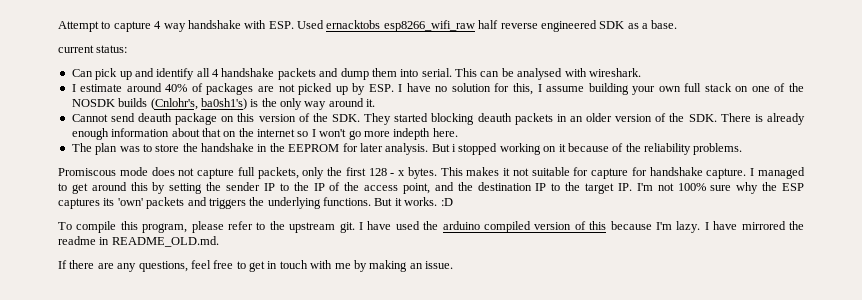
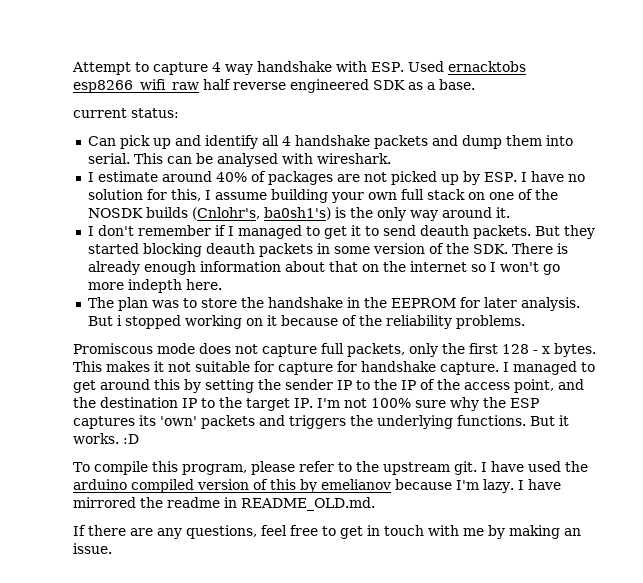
- Cannot send deauth package on this version of the SDK. They started blocking deauth packets in an older version of the SDK. There is already enough information about that on the internet so I won't go more indepth here.
+ I don't remember if I managed to get it to send deauth packets. But they started blocking deauth packets in some version of the SDK. There is already enough information about that on the internet so I won't go more indepth here.
- I have used the arduino compiled version of this because I'm lazy.
+ I have used the arduino compiled version of this by emelianov because I'm lazy.

